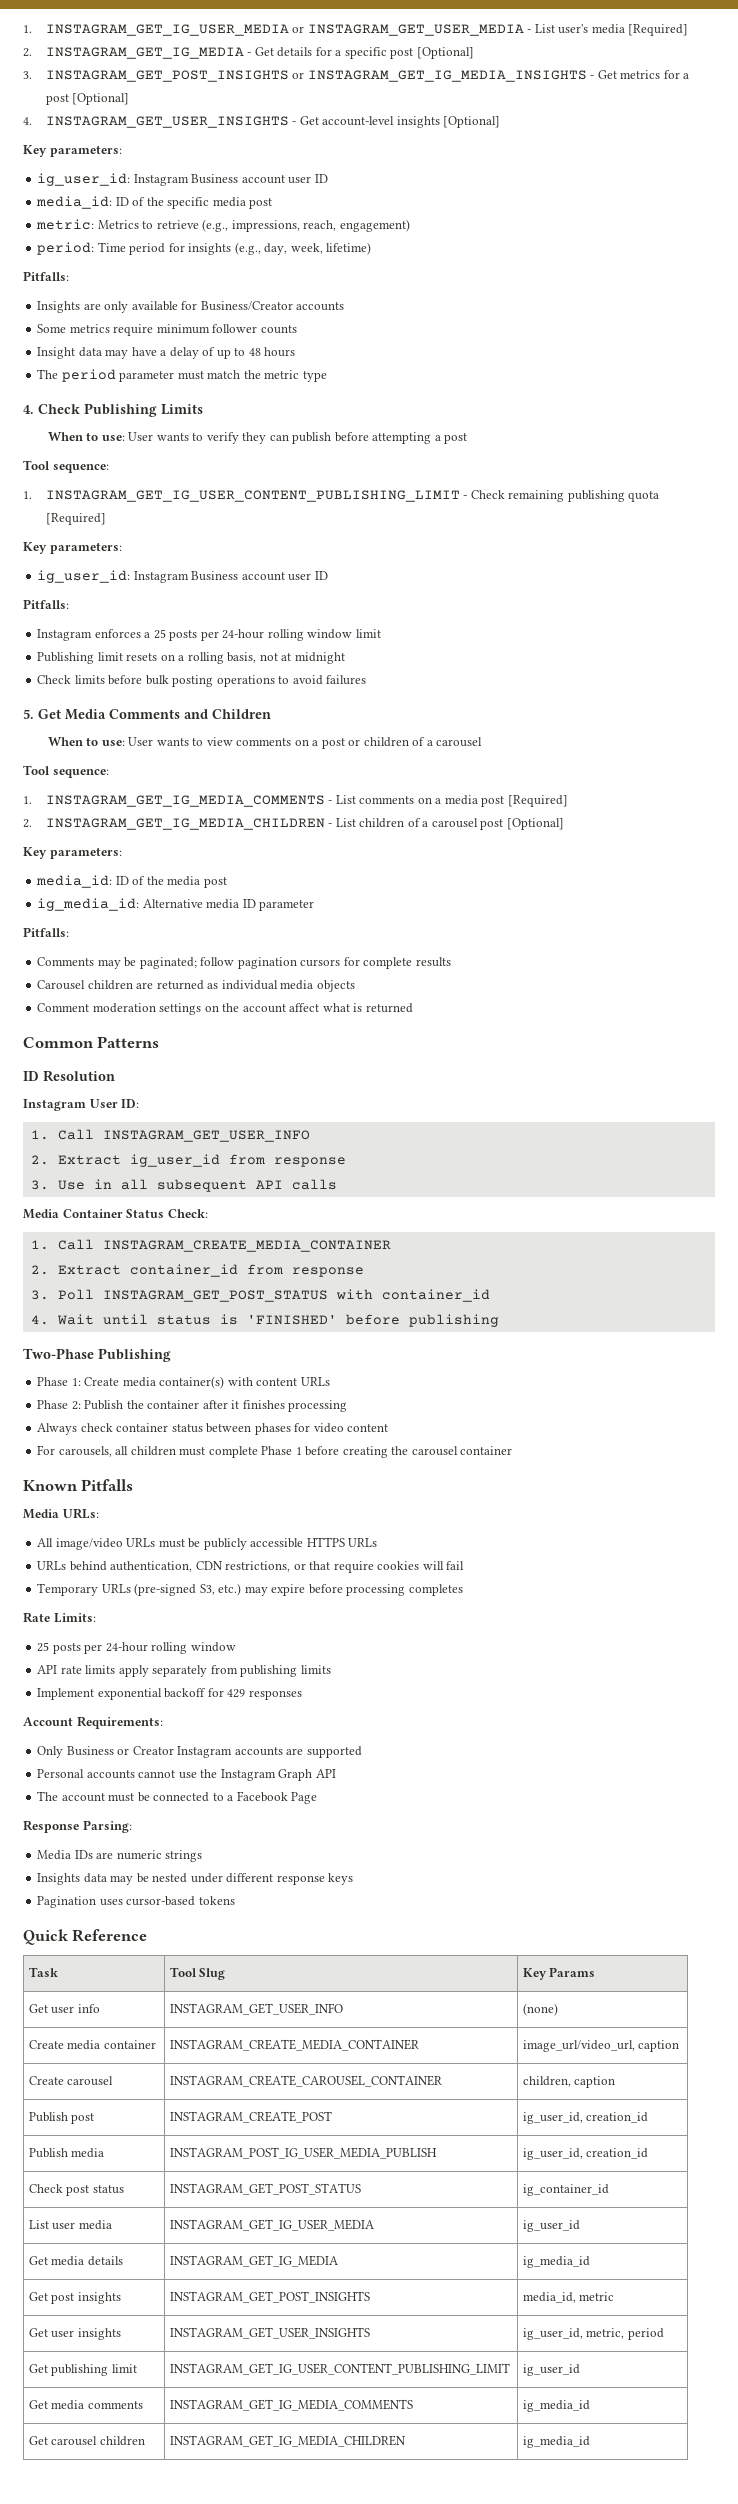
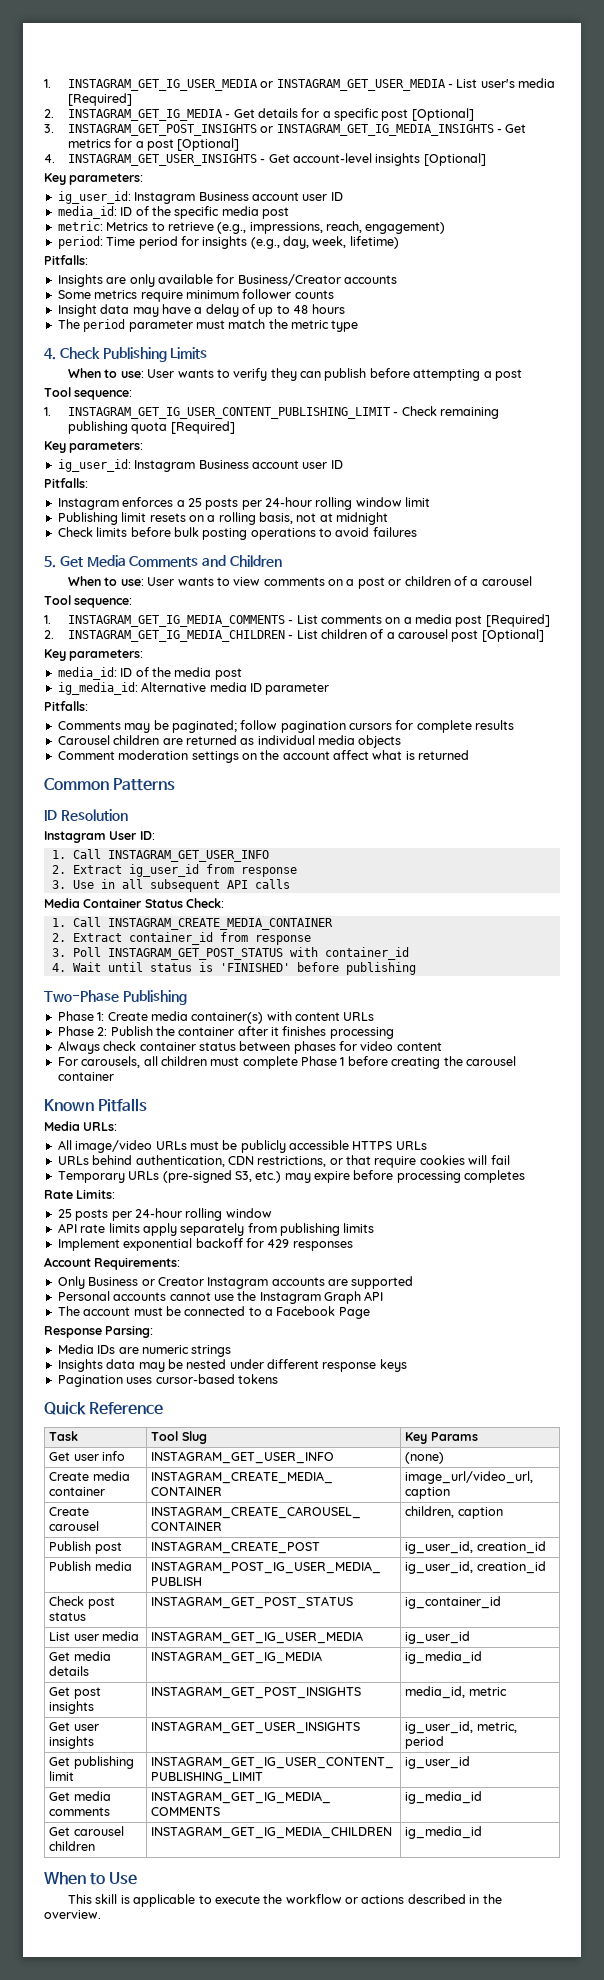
+ When to Use
+ This skill is applicable to execute the workflow or actions described in the overview.

